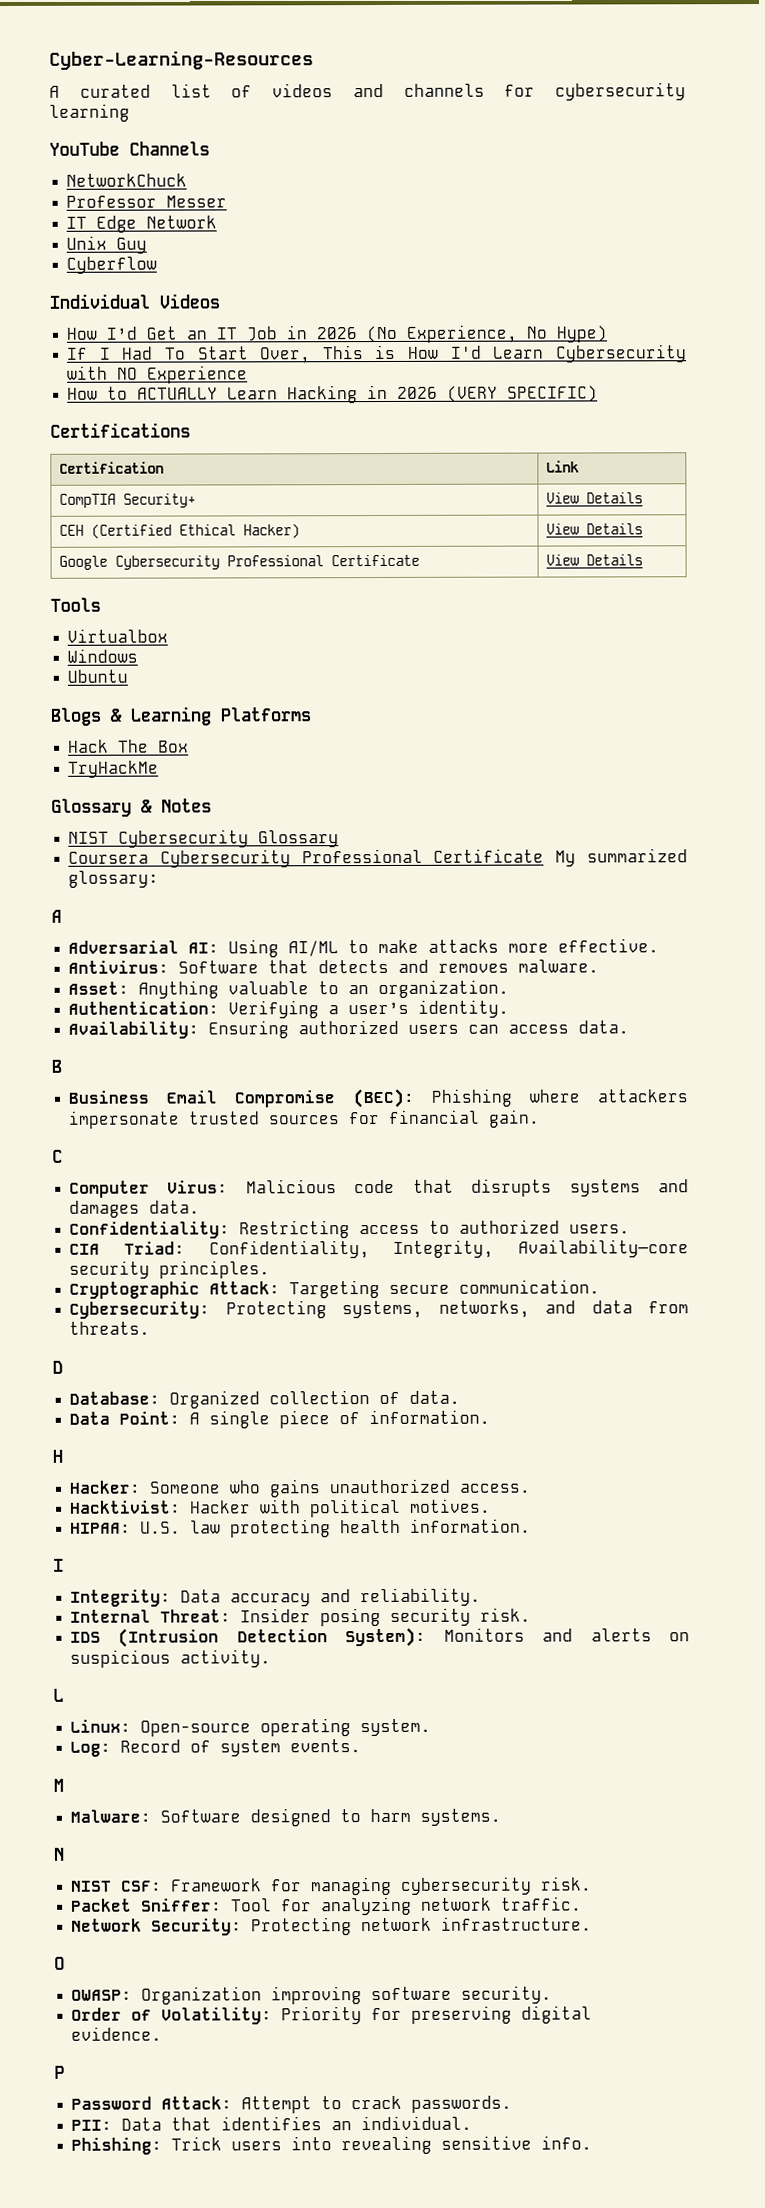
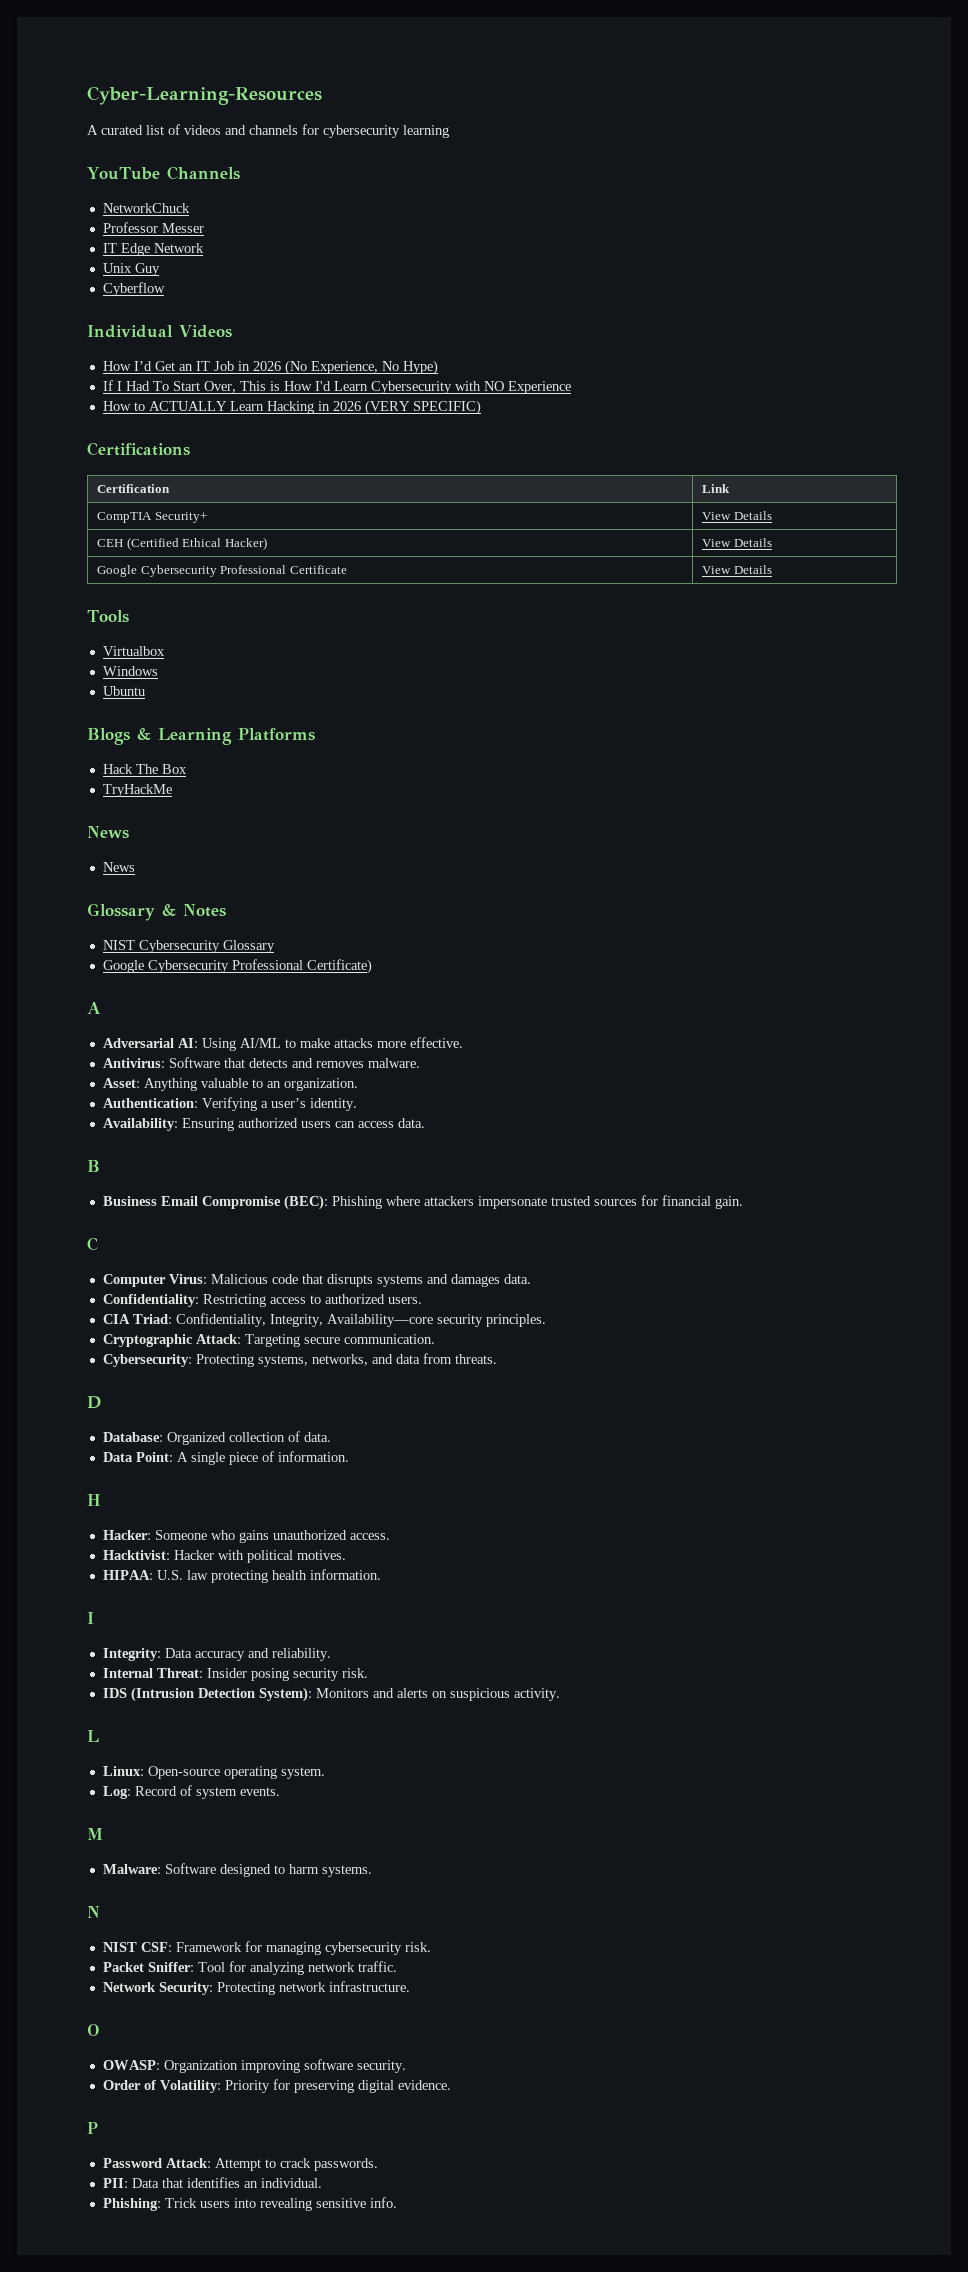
  TryHackMe
+ News
+ News
- Coursera Cybersecurity Professional Certificate My summarized glossary:
+ Google Cybersecurity Professional Certificate)

